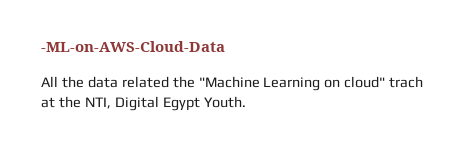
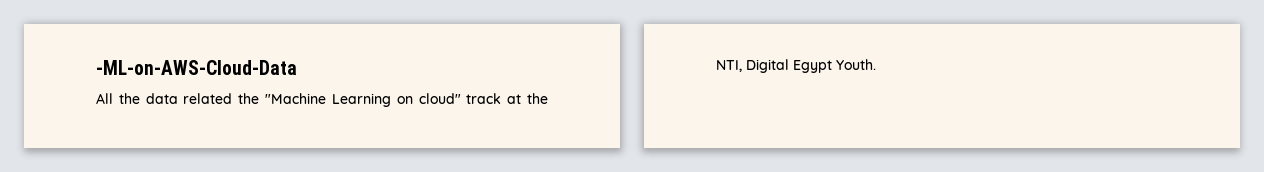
- All the data related the "Machine Learning on cloud" trach at the NTI, Digital Egypt Youth.
+ All the data related the "Machine Learning on cloud" track at the NTI, Digital Egypt Youth.

